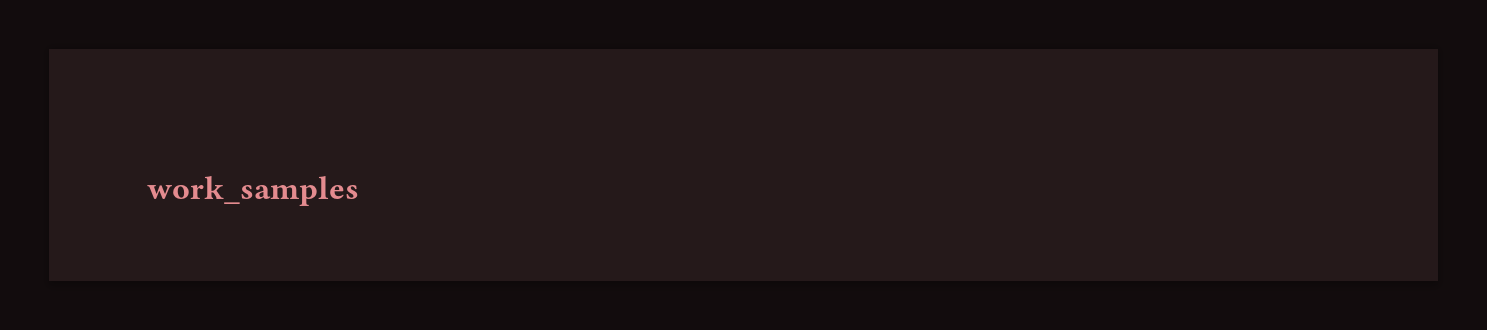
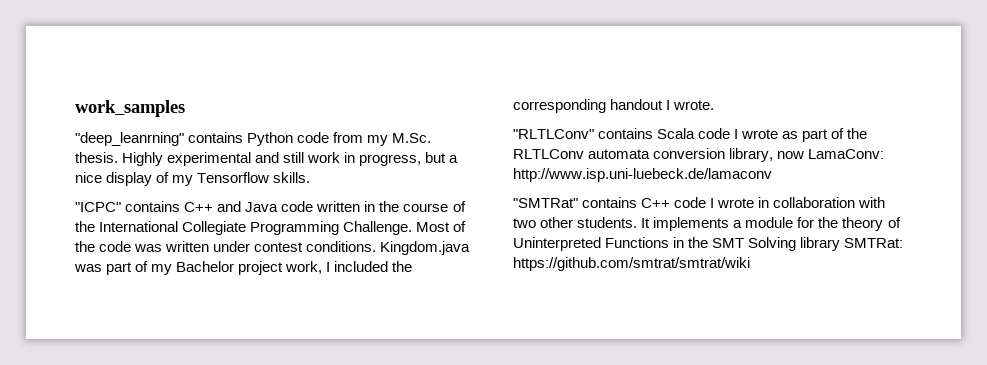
+ "deep_leanrning" contains Python code from my M.Sc. thesis. Highly experimental and still work in progress, but a nice display of my Tensorflow skills.
+ "ICPC" contains C++ and Java code written in the course of the International Collegiate Programming Challenge. Most of the code was written under contest conditions. Kingdom.java was part of my Bachelor project work, I included the corresponding handout I wrote.
+ "RLTLConv" contains Scala code I wrote as part of the RLTLConv automata conversion library, now LamaConv: http://www.isp.uni-luebeck.de/lamaconv
+ "SMTRat" contains C++ code I wrote in collaboration with two other students. It implements a module for the theory of Uninterpreted Functions in the SMT Solving library SMTRat: https://github.com/smtrat/smtrat/wiki

